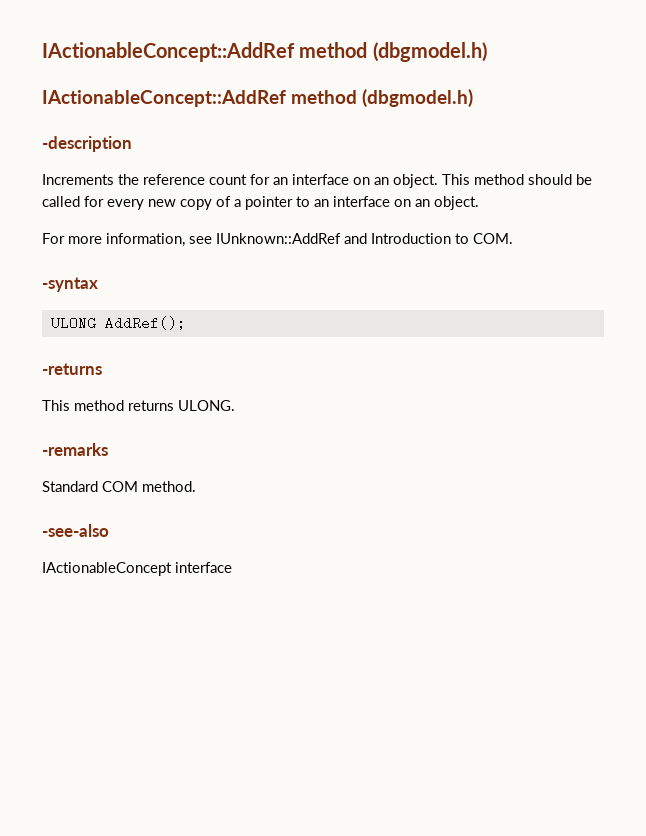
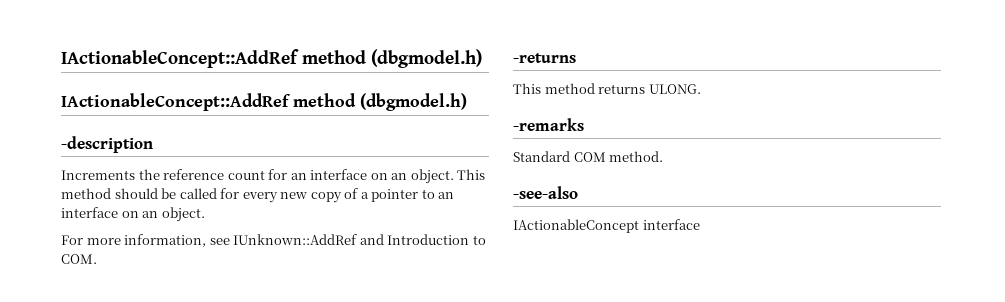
- -syntax
- ULONG AddRef();

